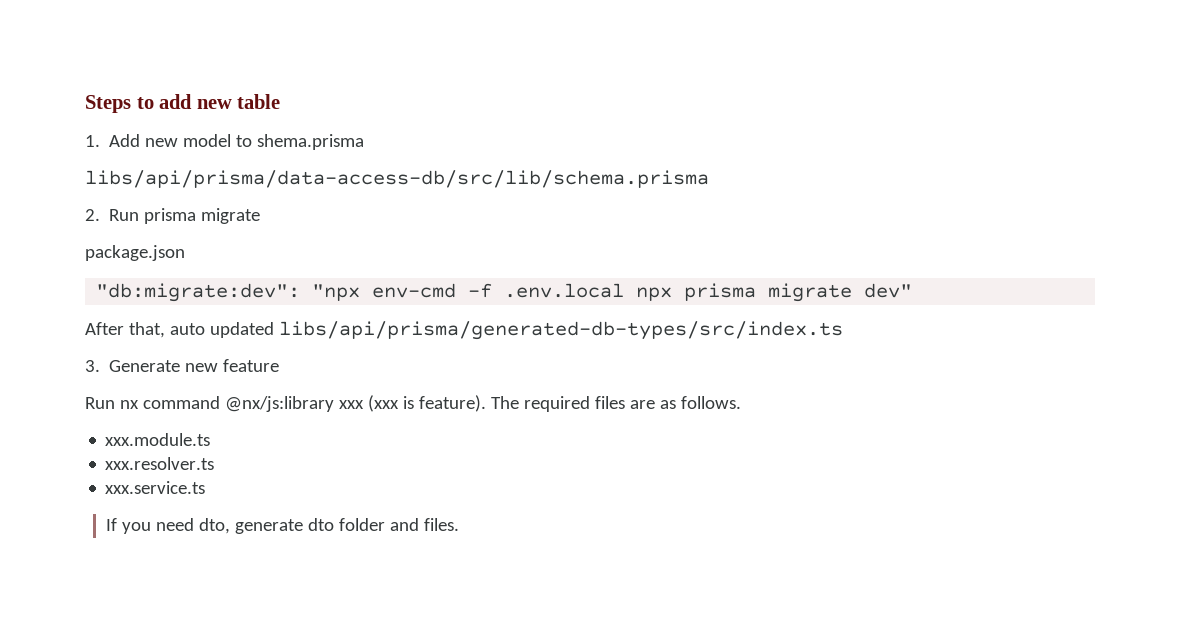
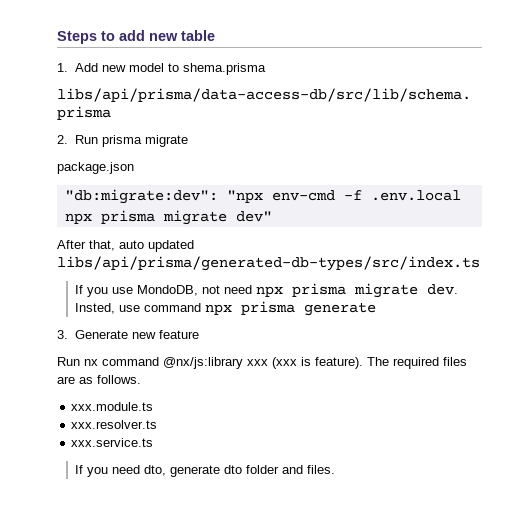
+ If you use MondoDB, not need npx prisma migrate dev. Insted, use command npx prisma generate

